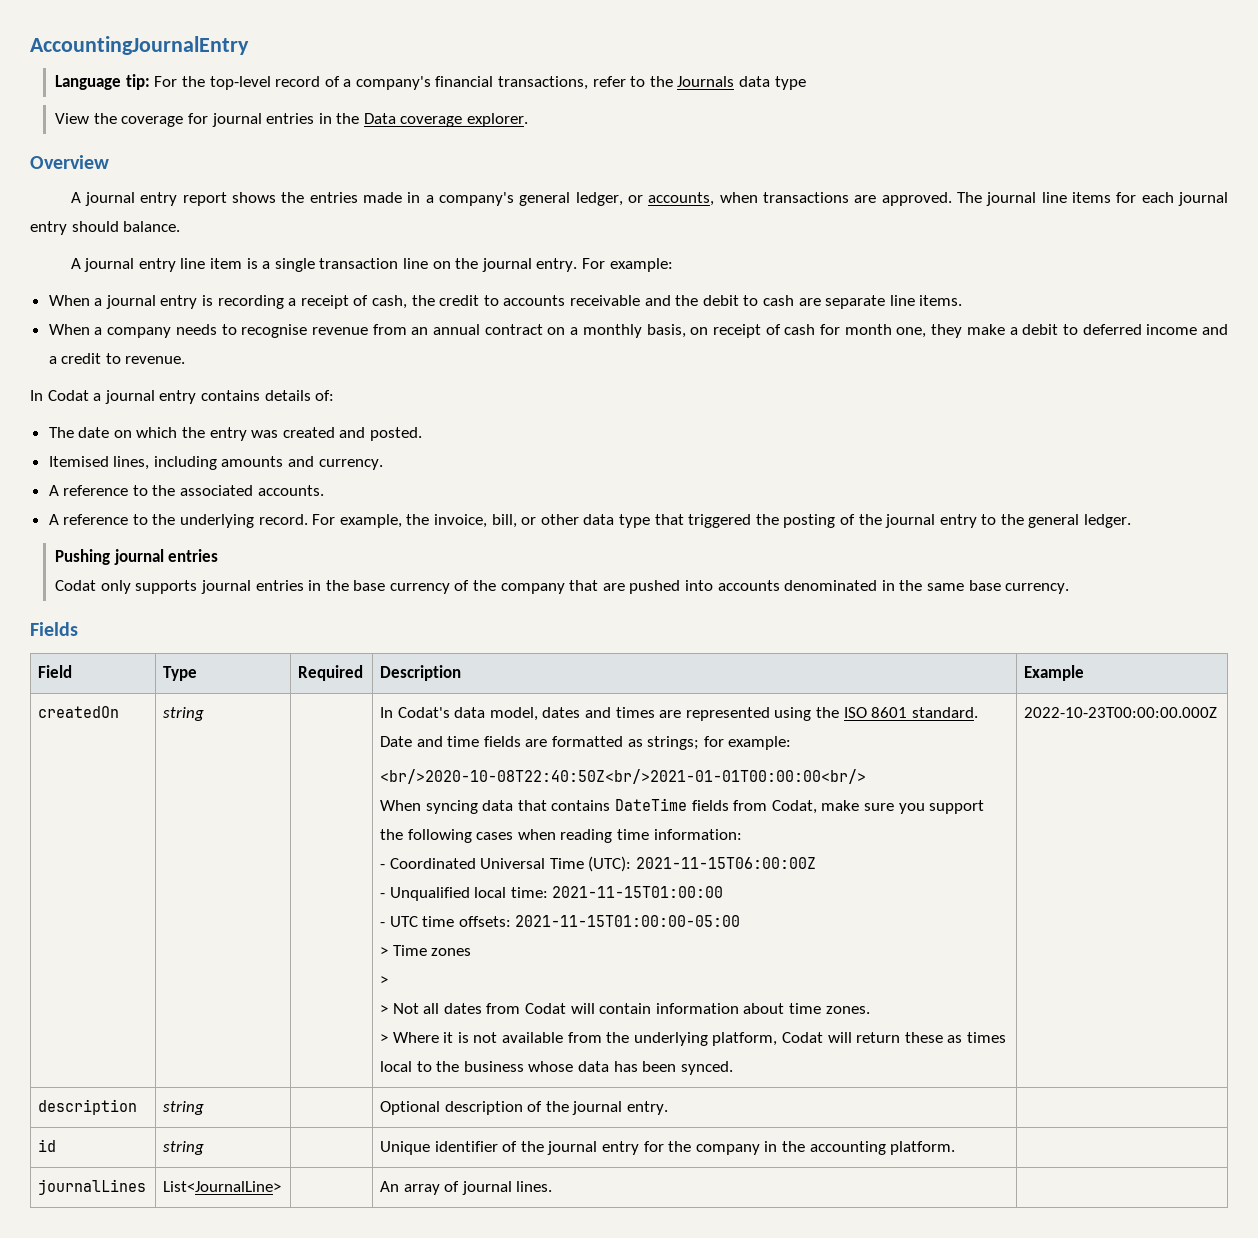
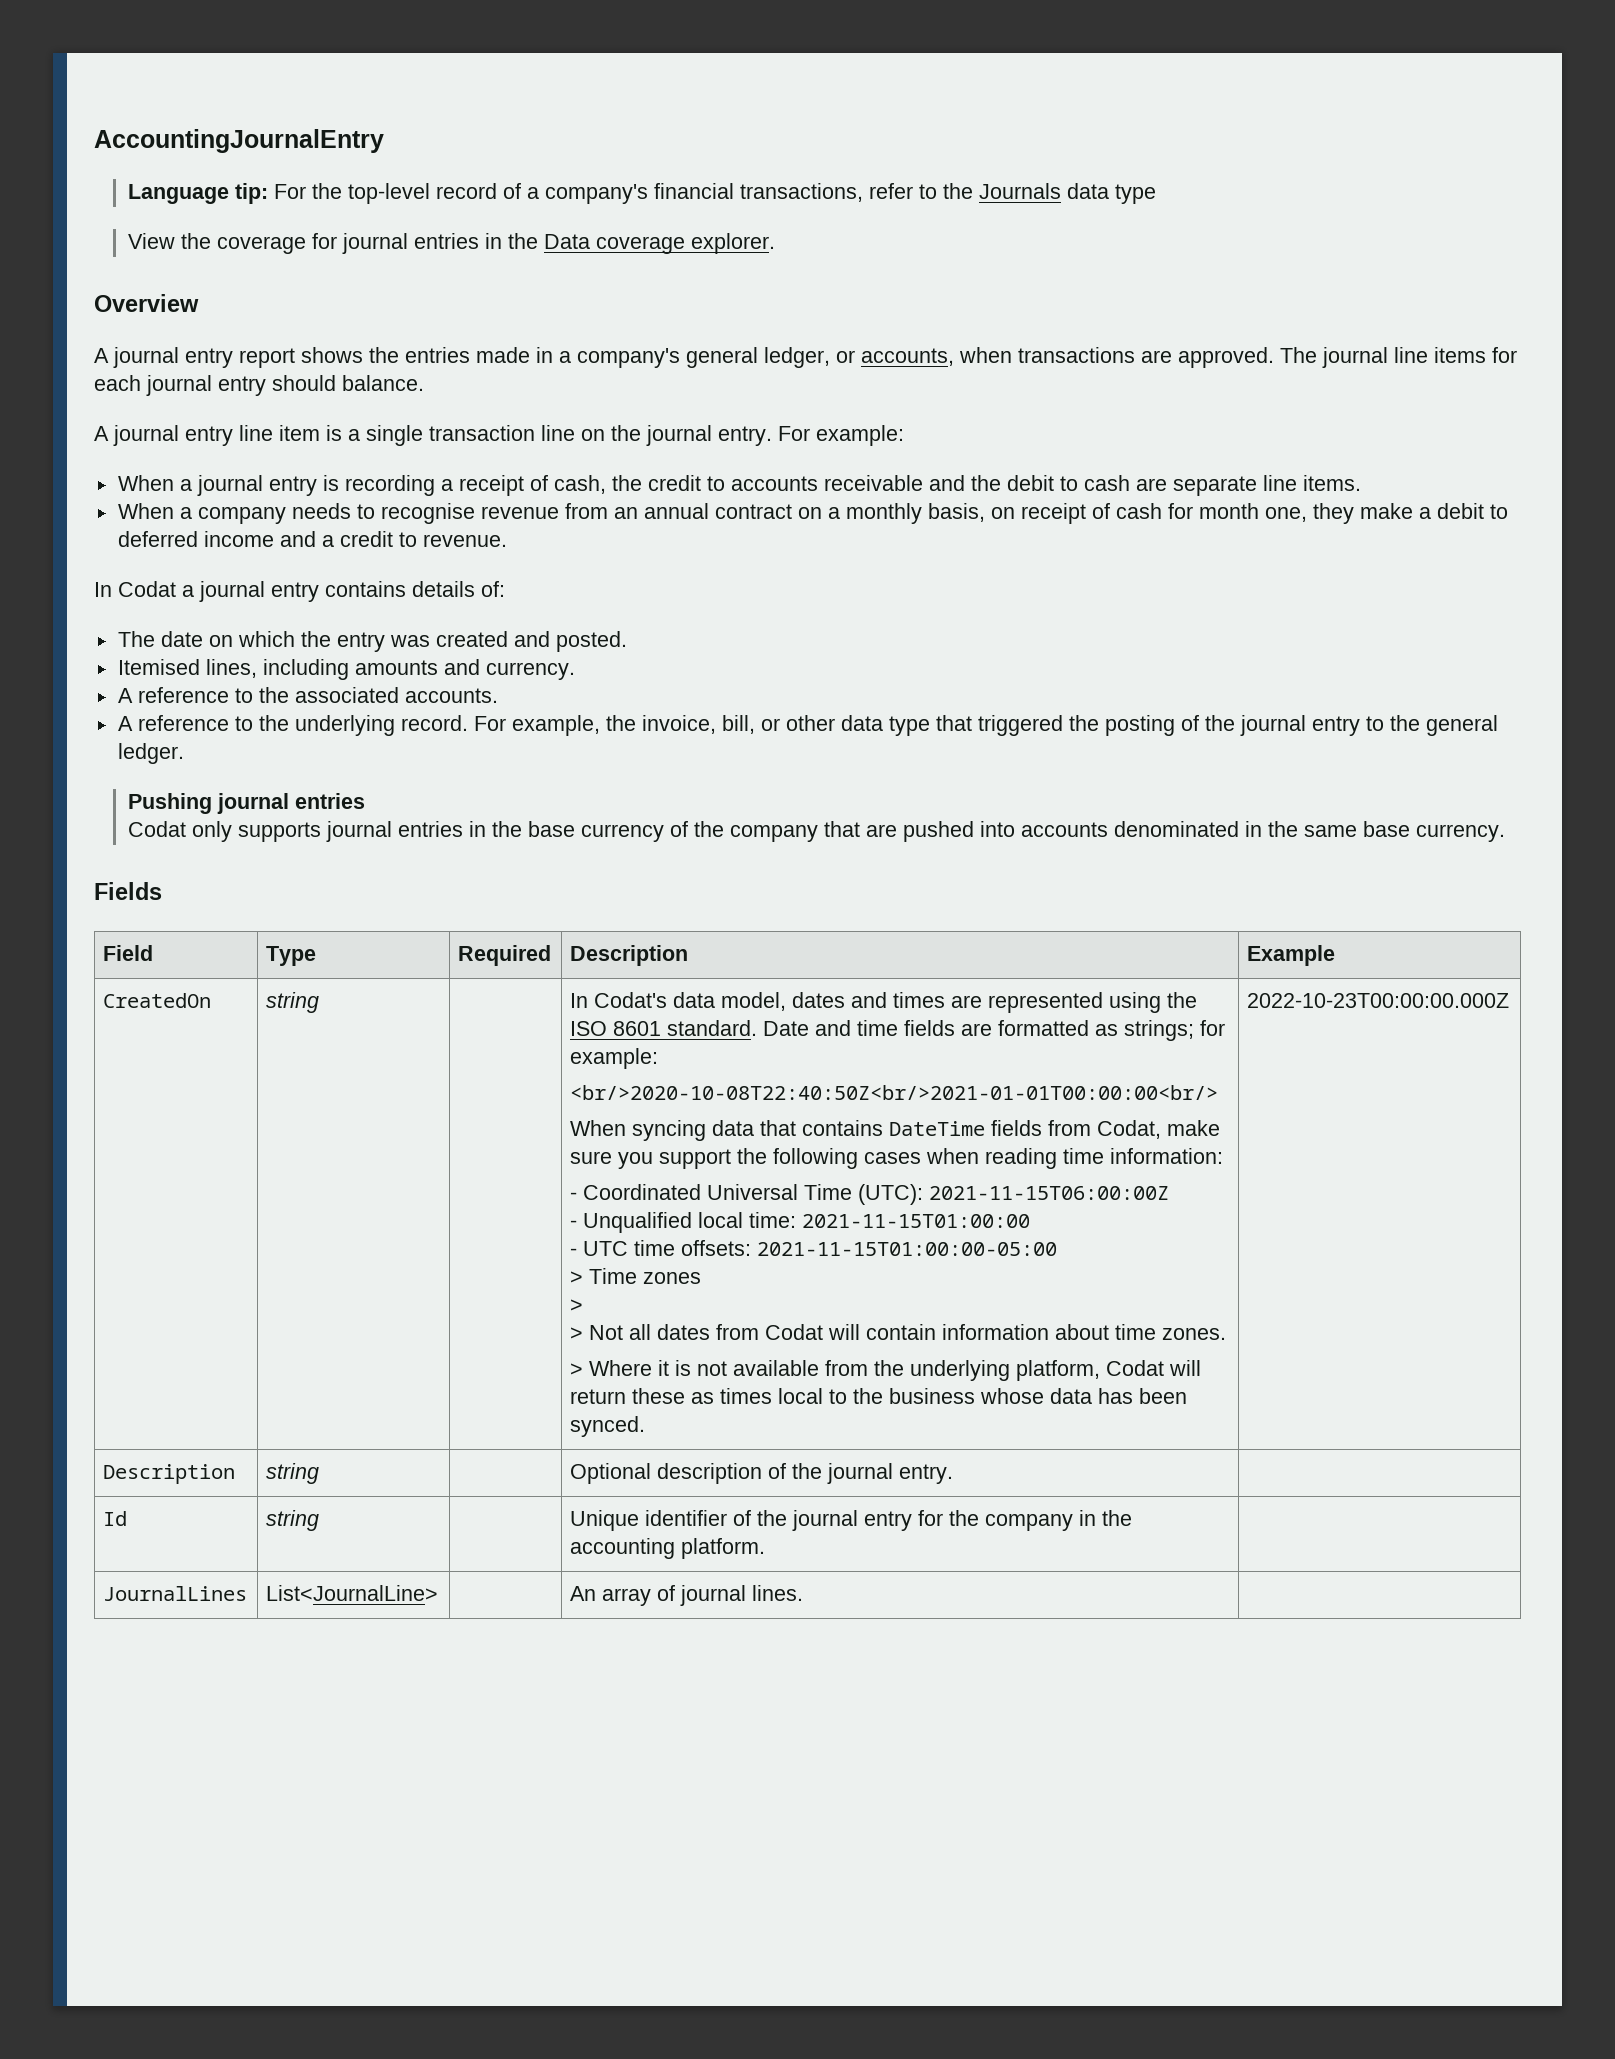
- createdOn
+ CreatedOn
- description | string | | Optional description of the journal entry. |
+ Description | string | | Optional description of the journal entry. |
- id | string | | Unique identifier of the journal entry for the company in the accounting platform. |
+ Id | string | | Unique identifier of the journal entry for the company in the accounting platform. |
- journalLines | List<JournalLine> | | An array of journal lines. |
+ JournalLines | List<JournalLine> | | An array of journal lines. |

